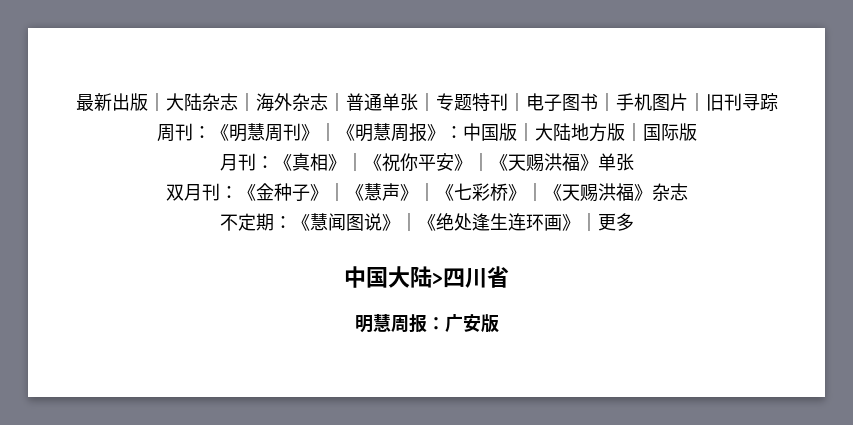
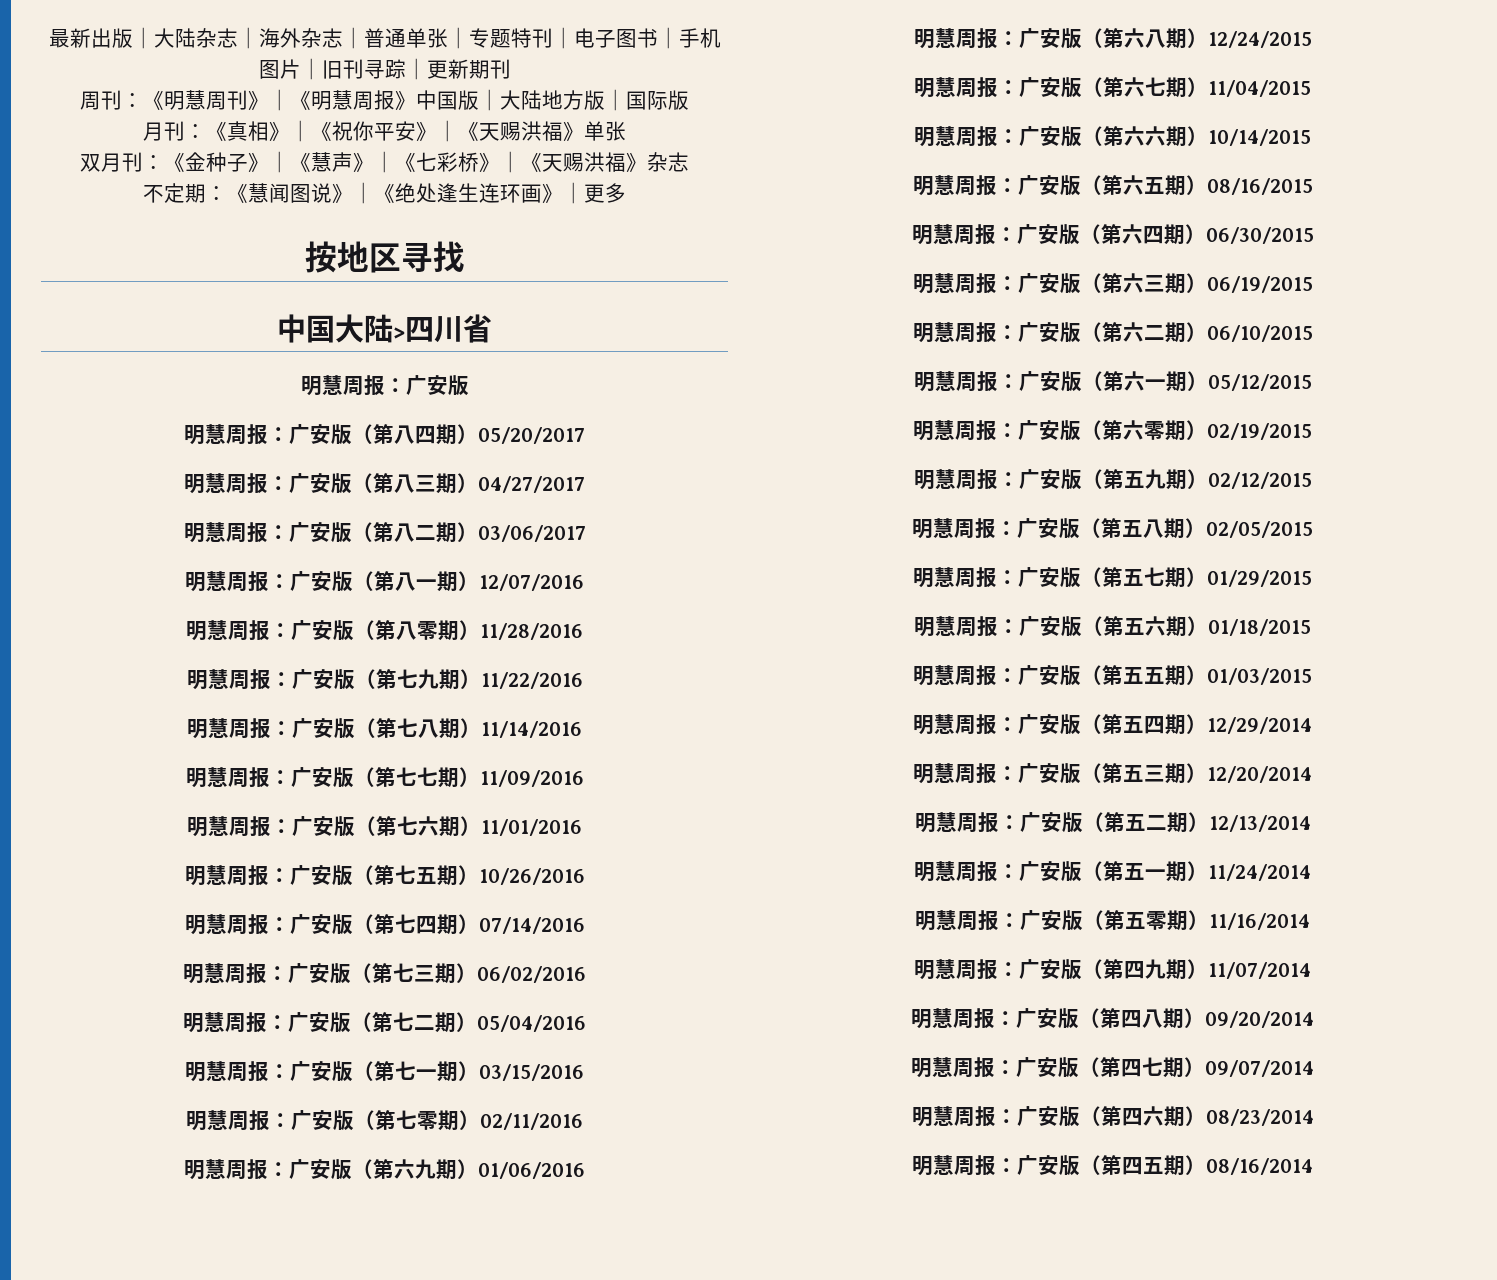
- 最新出版｜大陆杂志｜海外杂志｜普通单张｜专题特刊｜电子图书｜手机图片｜旧刊寻踪
+ 最新出版｜大陆杂志｜海外杂志｜普通单张｜专题特刊｜电子图书｜手机图片｜旧刊寻踪｜更新期刊
- 周刊：《明慧周刊》｜《明慧周报》：中国版｜大陆地方版｜国际版
+ 周刊：《明慧周刊》｜《明慧周报》中国版｜大陆地方版｜国际版
+ 按地区寻找
+ 明慧周报：广安版（第八四期）05/20/2017
+ 明慧周报：广安版（第八三期）04/27/2017
+ 明慧周报：广安版（第八二期）03/06/2017
+ 明慧周报：广安版（第八一期）12/07/2016
+ 明慧周报：广安版（第八零期）11/28/2016
+ 明慧周报：广安版（第七九期）11/22/2016
+ 明慧周报：广安版（第七八期）11/14/2016
+ 明慧周报：广安版（第七七期）11/09/2016
+ 明慧周报：广安版（第七六期）11/01/2016
+ 明慧周报：广安版（第七五期）10/26/2016
+ 明慧周报：广安版（第七四期）07/14/2016
+ 明慧周报：广安版（第七三期）06/02/2016
+ 明慧周报：广安版（第七二期）05/04/2016
+ 明慧周报：广安版（第七一期）03/15/2016
+ 明慧周报：广安版（第七零期）02/11/2016
+ 明慧周报：广安版（第六九期）01/06/2016
+ 明慧周报：广安版（第六八期）12/24/2015
+ 明慧周报：广安版（第六七期）11/04/2015
+ 明慧周报：广安版（第六六期）10/14/2015
+ 明慧周报：广安版（第六五期）08/16/2015
+ 明慧周报：广安版（第六四期）06/30/2015
+ 明慧周报：广安版（第六三期）06/19/2015
+ 明慧周报：广安版（第六二期）06/10/2015
+ 明慧周报：广安版（第六一期）05/12/2015
+ 明慧周报：广安版（第六零期）02/19/2015
+ 明慧周报：广安版（第五九期）02/12/2015
+ 明慧周报：广安版（第五八期）02/05/2015
+ 明慧周报：广安版（第五七期）01/29/2015
+ 明慧周报：广安版（第五六期）01/18/2015
+ 明慧周报：广安版（第五五期）01/03/2015
+ 明慧周报：广安版（第五四期）12/29/2014
+ 明慧周报：广安版（第五三期）12/20/2014
+ 明慧周报：广安版（第五二期）12/13/2014
+ 明慧周报：广安版（第五一期）11/24/2014
+ 明慧周报：广安版（第五零期）11/16/2014
+ 明慧周报：广安版（第四九期）11/07/2014
+ 明慧周报：广安版（第四八期）09/20/2014
+ 明慧周报：广安版（第四七期）09/07/2014
+ 明慧周报：广安版（第四六期）08/23/2014
+ 明慧周报：广安版（第四五期）08/16/2014

